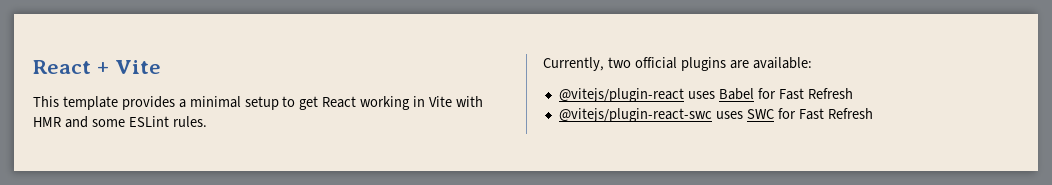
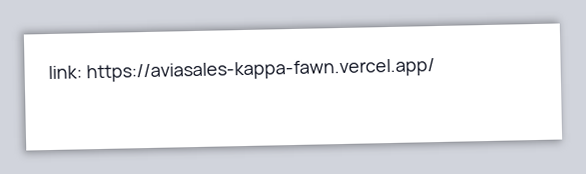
- React + Vite
- This template provides a minimal setup to get React working in Vite with HMR and some ESLint rules.
- Currently, two official plugins are available:
- @vitejs/plugin-react uses Babel for Fast Refresh
- @vitejs/plugin-react-swc uses SWC for Fast Refresh
+ link: https://aviasales-kappa-fawn.vercel.app/

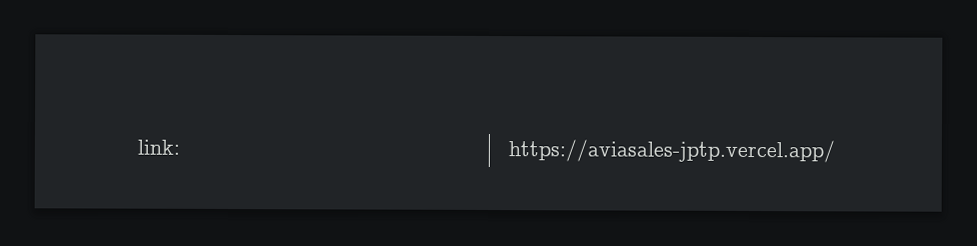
- link: https://aviasales-kappa-fawn.vercel.app/
+ link: https://aviasales-jptp.vercel.app/

